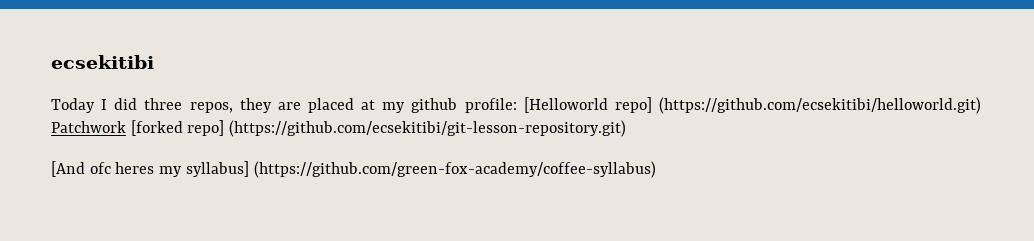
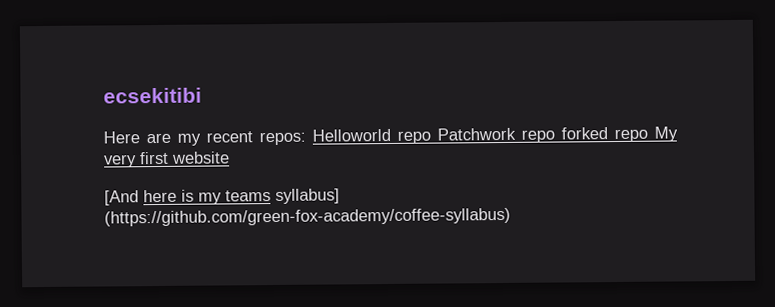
- Today I did three repos, they are placed at my github profile: [Helloworld repo] (https://github.com/ecsekitibi/helloworld.git) Patchwork [forked repo] (https://github.com/ecsekitibi/git-lesson-repository.git)
- [And ofc heres my syllabus] (https://github.com/green-fox-academy/coffee-syllabus)
+ Here are my recent repos: Helloworld repo Patchwork repo forked repo My very first website
+ [And here is my teams syllabus] (https://github.com/green-fox-academy/coffee-syllabus)

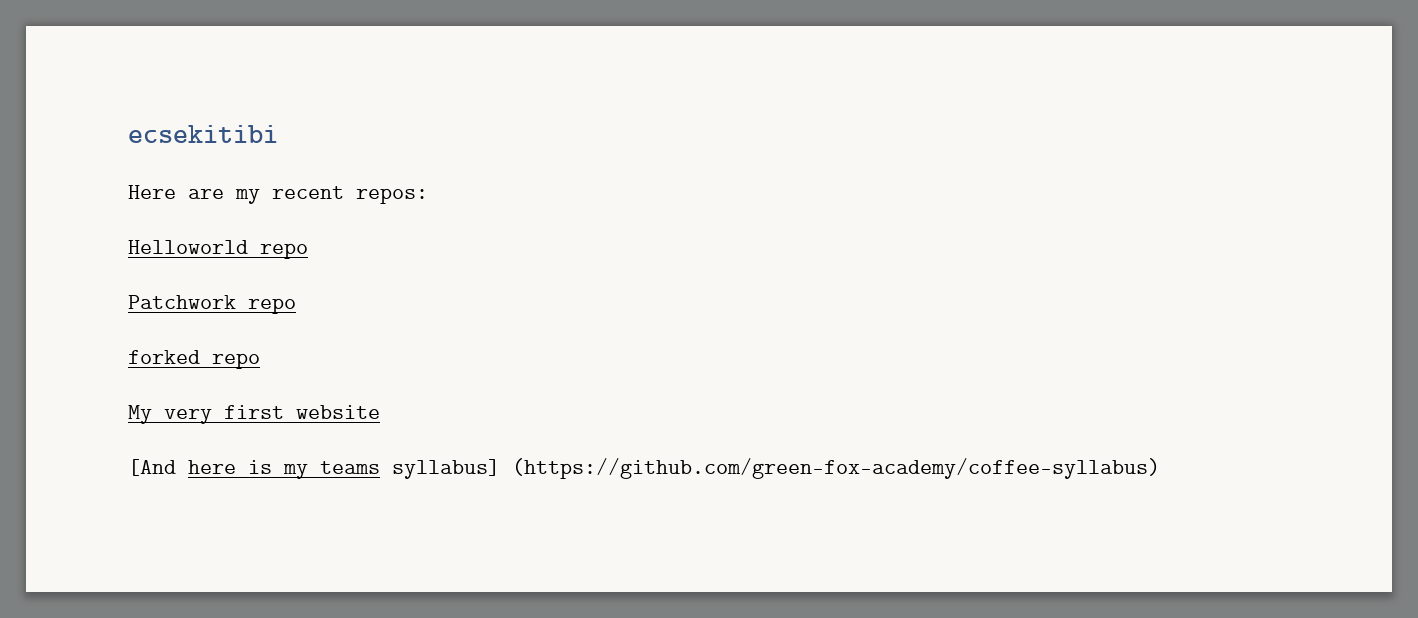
- Here are my recent repos: Helloworld repo Patchwork repo forked repo My very first website
+ Here are my recent repos:
+ Helloworld repo
+ Patchwork repo
+ forked repo
+ My very first website

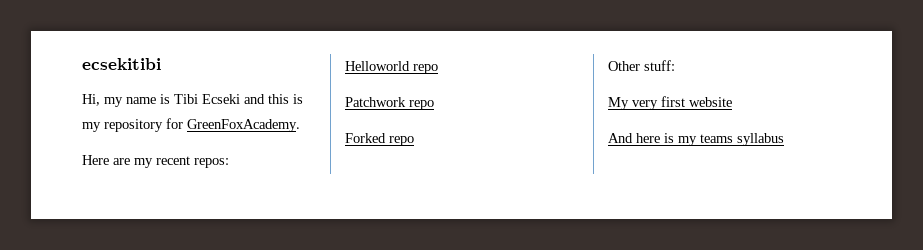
+ Hi, my name is Tibi Ecseki and this is my repository for GreenFoxAcademy.
- forked repo
+ Forked repo
+ Other stuff:
- [And here is my teams syllabus] (https://github.com/green-fox-academy/coffee-syllabus)
+ And here is my teams syllabus

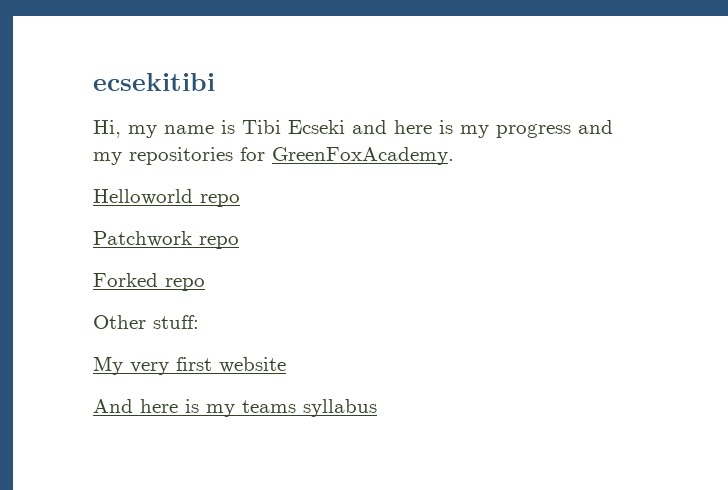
- Hi, my name is Tibi Ecseki and this is my repository for GreenFoxAcademy.
- Here are my recent repos:
+ Hi, my name is Tibi Ecseki and here is my progress and my repositories for GreenFoxAcademy.

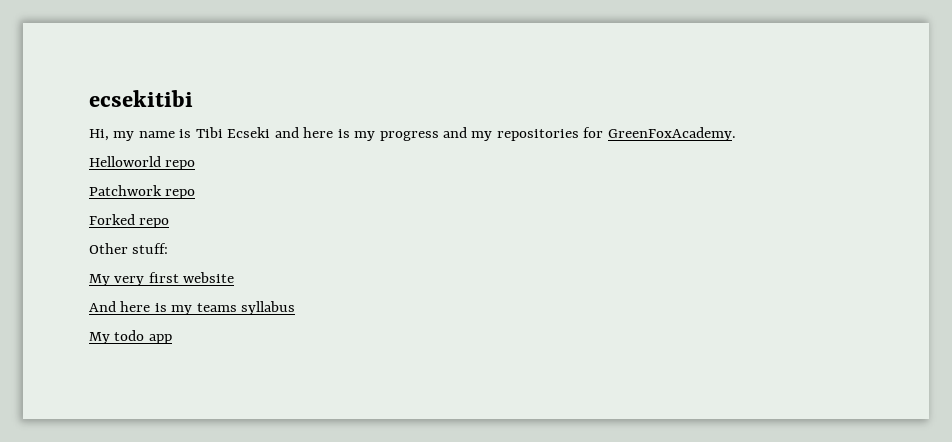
+ My todo app

